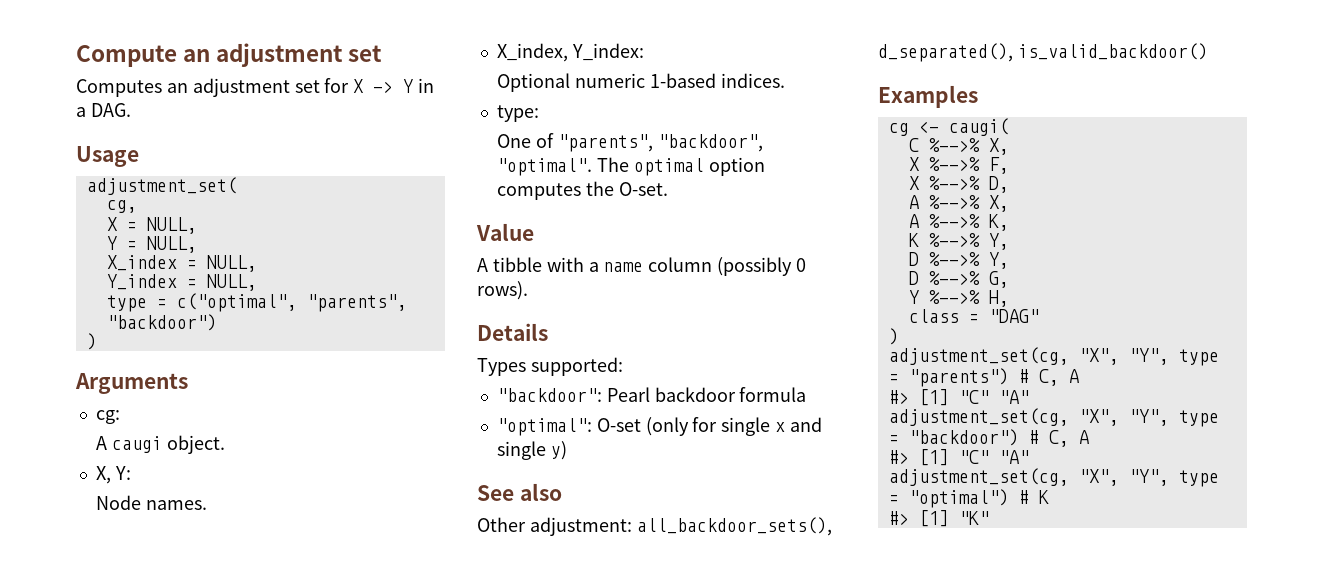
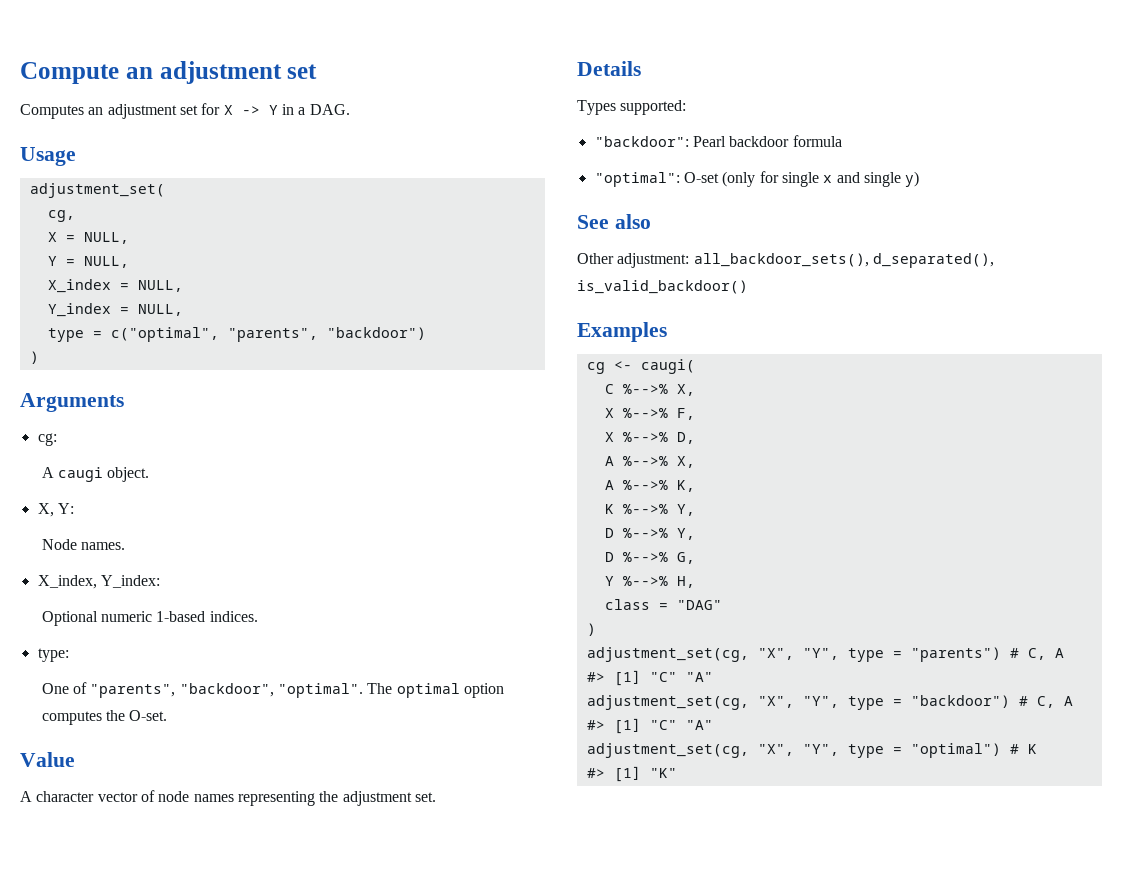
- A tibble with a name column (possibly 0 rows).
+ A character vector of node names representing the adjustment set.

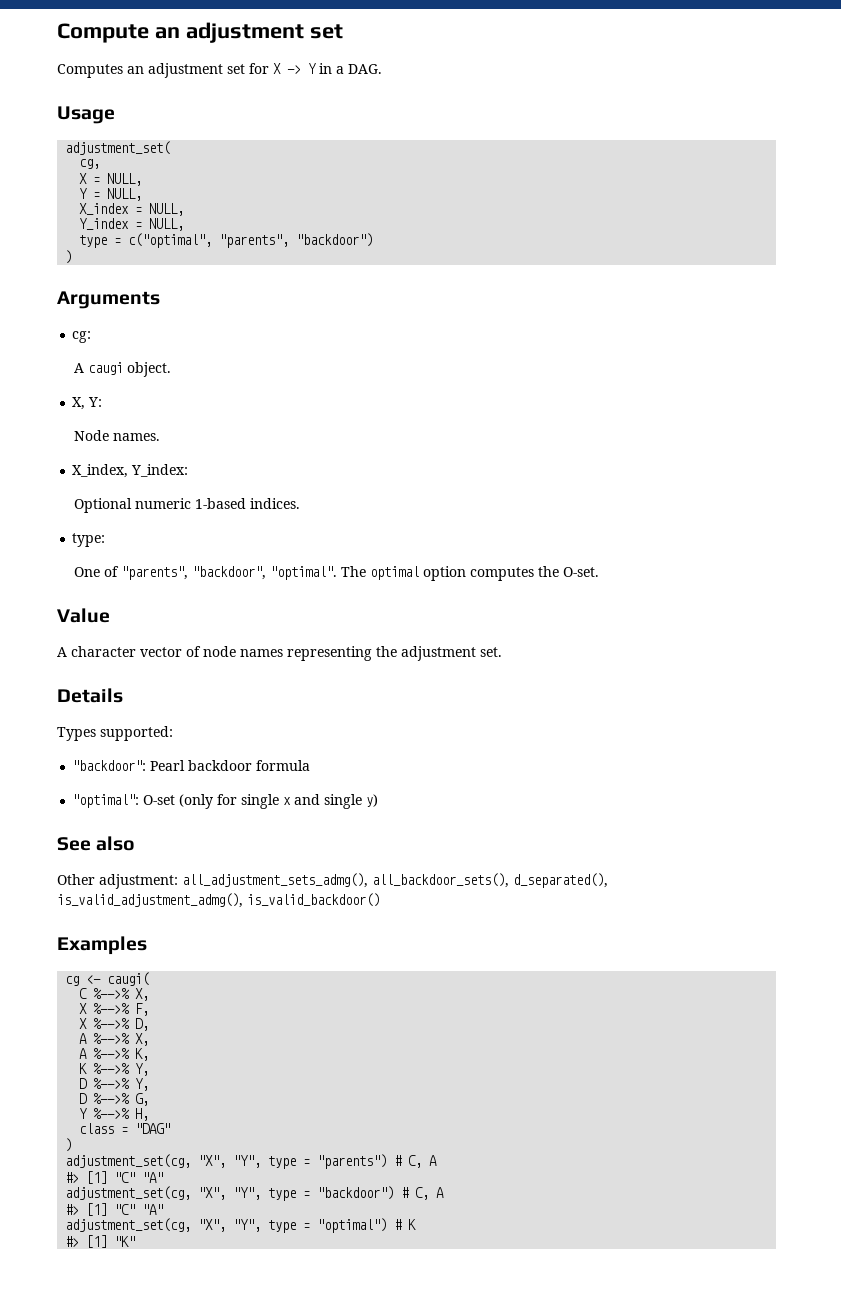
- Other adjustment: all_backdoor_sets(), d_separated(), is_valid_backdoor()
+ Other adjustment: all_adjustment_sets_admg(), all_backdoor_sets(), d_separated(), is_valid_adjustment_admg(), is_valid_backdoor()

